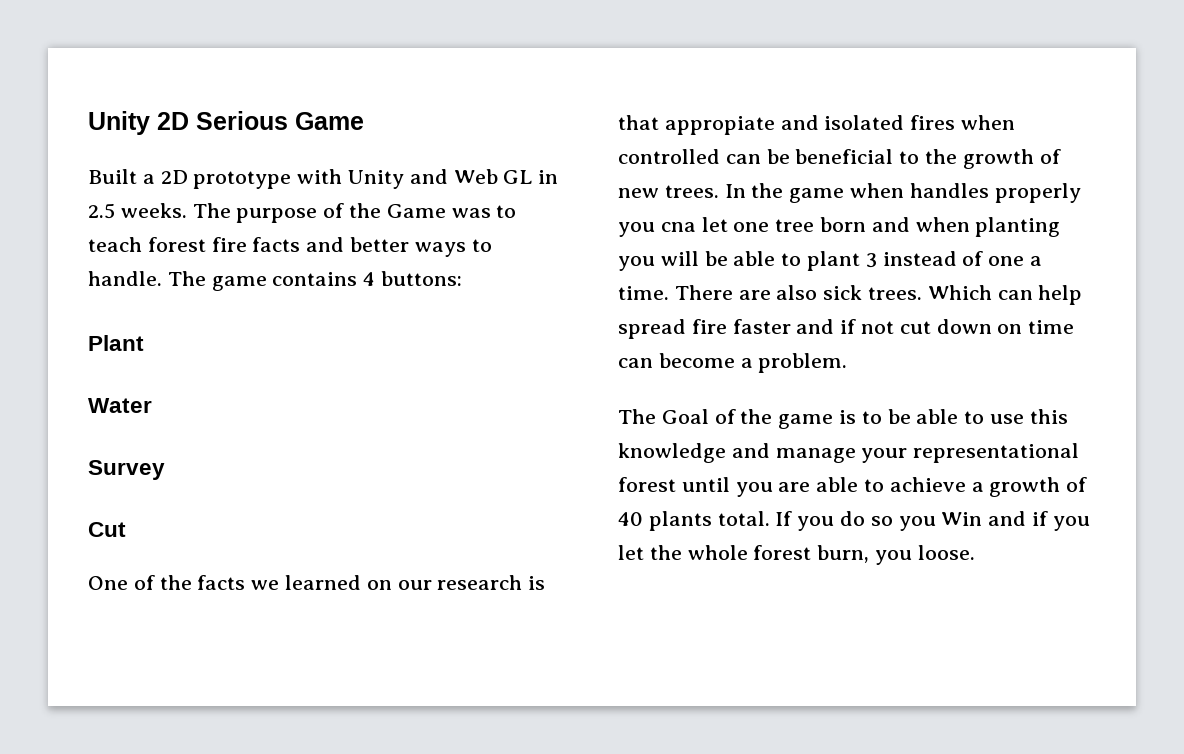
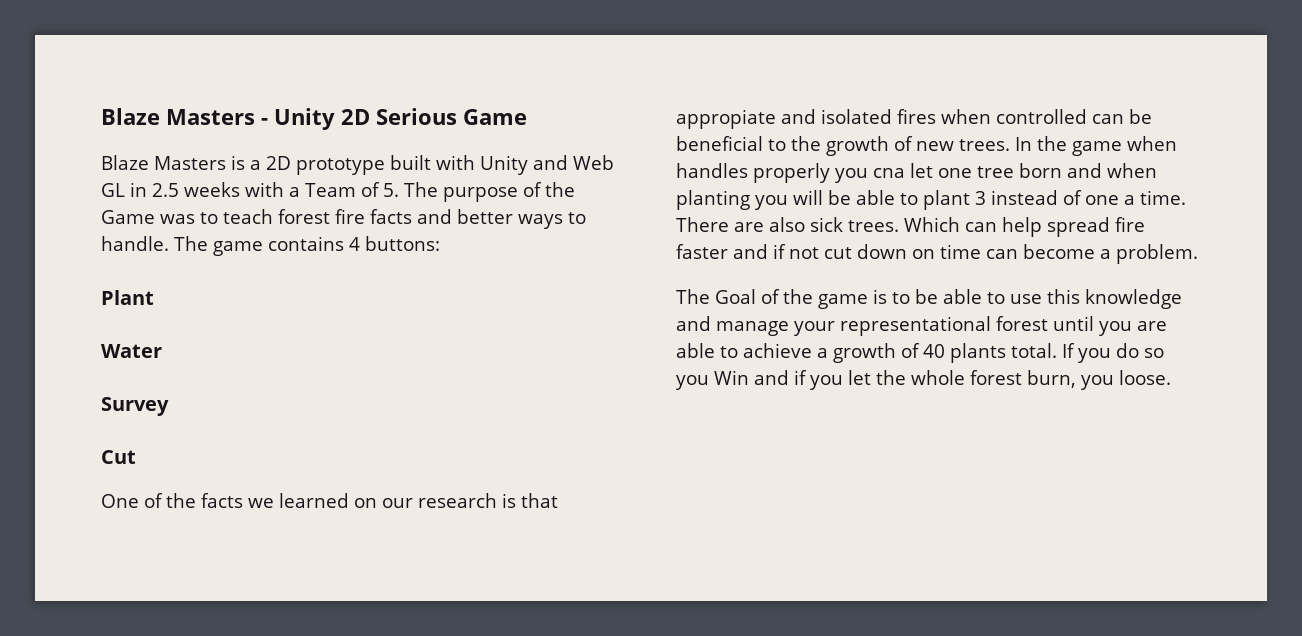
- Unity 2D Serious Game
+ Blaze Masters - Unity 2D Serious Game
- Built a 2D prototype with Unity and Web GL in 2.5 weeks. The purpose of the Game was to teach forest fire facts and better ways to handle.
+ Blaze Masters is a 2D prototype built with Unity and Web GL in 2.5 weeks with a Team of 5. The purpose of the Game was to teach forest fire facts and better ways to handle.

